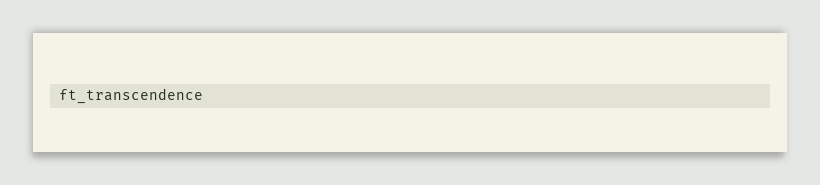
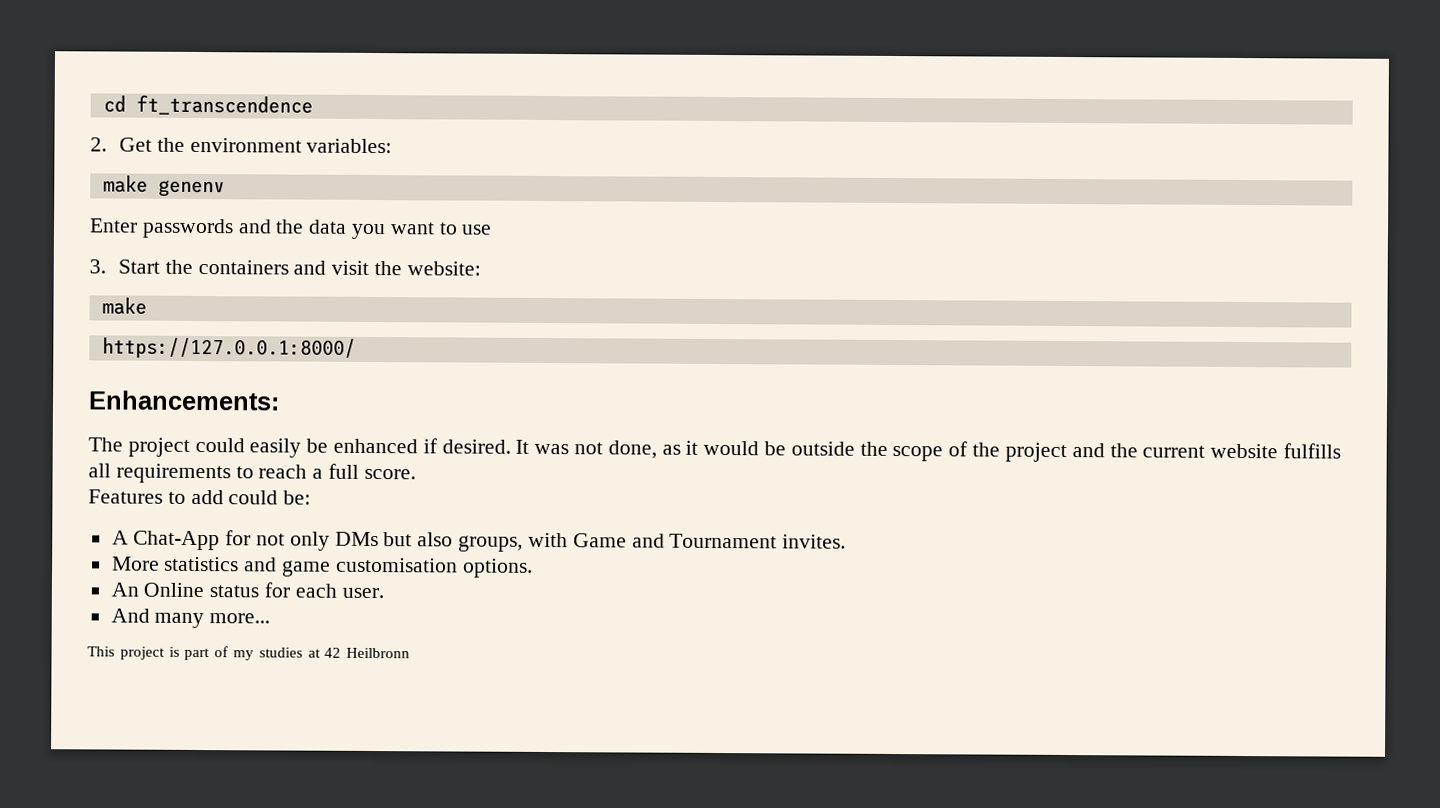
- ft_transcendence
+ cd ft_transcendence
+ 2. Get the environment variables:
+ make genenv
+ Enter passwords and the data you want to use
+ 3. Start the containers and visit the website:
+ make
+ https://127.0.0.1:8000/
+ Enhancements:
+ The project could easily be enhanced if desired. It was not done, as it would be outside the scope of the project and the current website fulfills all requirements to reach a full score.
+ Features to add could be:
+ A Chat-App for not only DMs but also groups, with Game and Tournament invites.
+ More statistics and game customisation options.
+ An Online status for each user.
+ And many more...
+ This project is part of my studies at 42 Heilbronn

